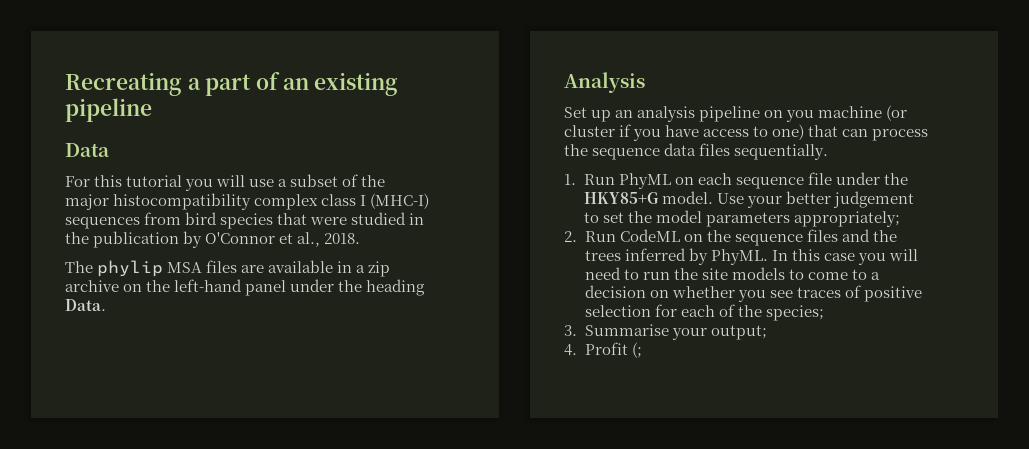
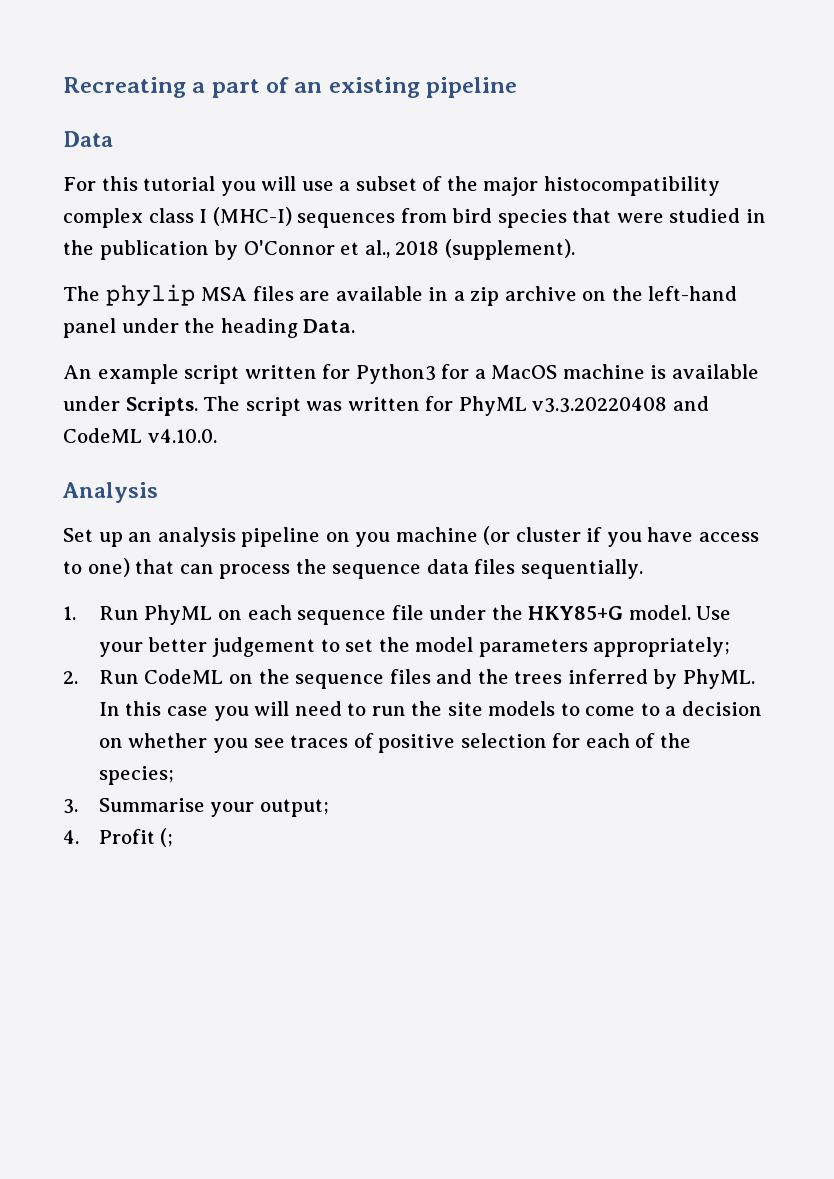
- For this tutorial you will use a subset of the major histocompatibility complex class I (MHC-I) sequences from bird species that were studied in the publication by O'Connor et al., 2018.
+ For this tutorial you will use a subset of the major histocompatibility complex class I (MHC-I) sequences from bird species that were studied in the publication by O'Connor et al., 2018 (supplement).
+ An example script written for Python3 for a MacOS machine is available under Scripts. The script was written for PhyML v3.3.20220408 and CodeML v4.10.0.

